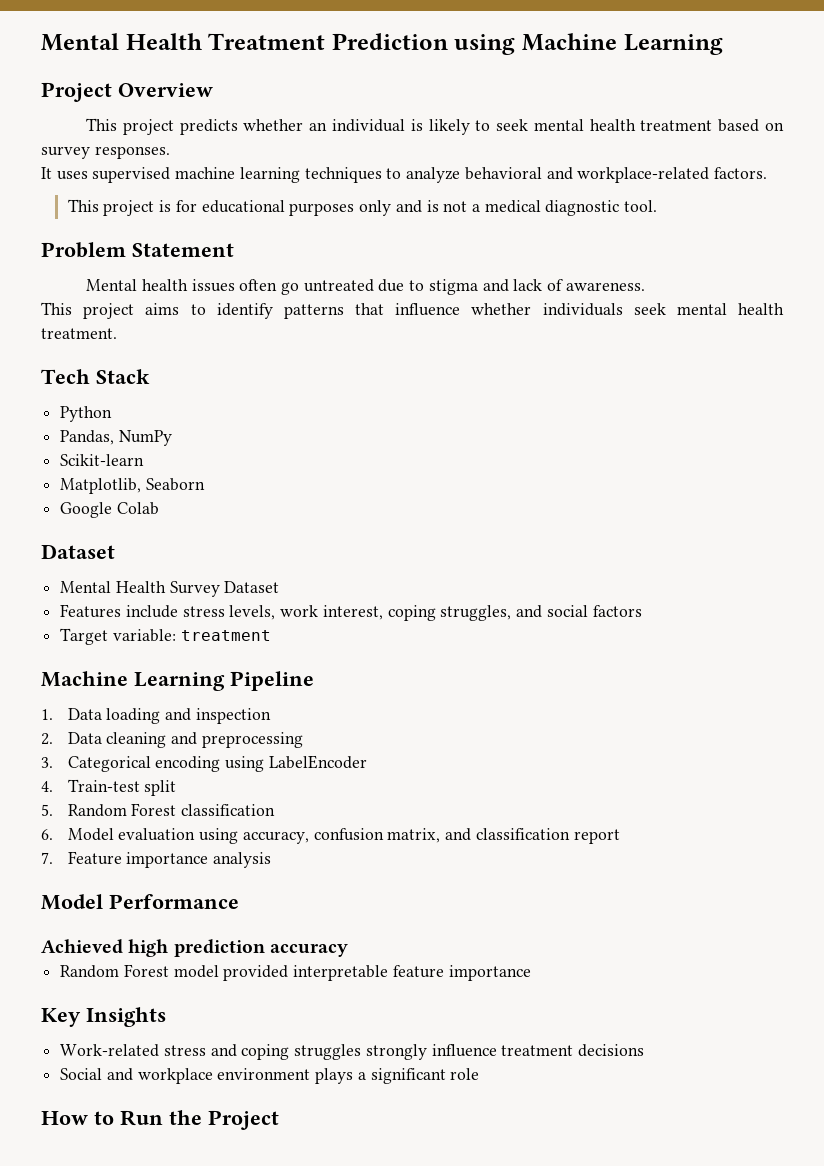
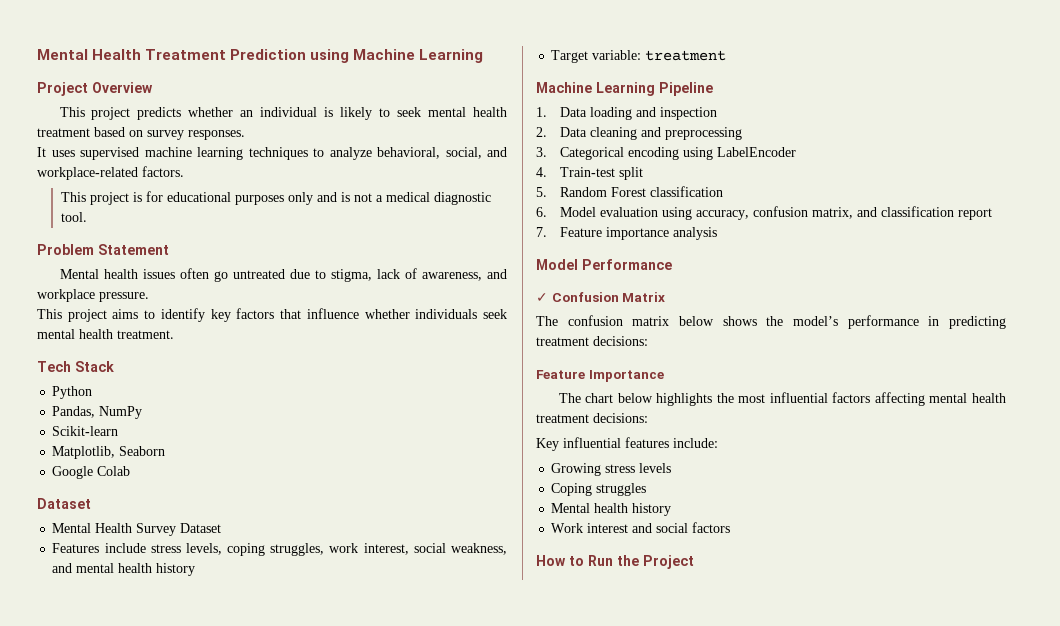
- It uses supervised machine learning techniques to analyze behavioral and workplace-related factors.
+ It uses supervised machine learning techniques to analyze behavioral, social, and workplace-related factors.
- Mental health issues often go untreated due to stigma and lack of awareness.
+ Mental health issues often go untreated due to stigma, lack of awareness, and workplace pressure.
- This project aims to identify patterns that influence whether individuals seek mental health treatment.
+ This project aims to identify key factors that influence whether individuals seek mental health treatment.
- Features include stress levels, work interest, coping struggles, and social factors
+ Features include stress levels, coping struggles, work interest, social weakness, and mental health history
- Achieved high prediction accuracy
- Random Forest model provided interpretable feature importance
- Key Insights
- Work-related stress and coping struggles strongly influence treatment decisions
- Social and workplace environment plays a significant role
+ ✓ Confusion Matrix
+ The confusion matrix below shows the model’s performance in predicting treatment decisions:
+ Feature Importance
+ The chart below highlights the most influential factors affecting mental health treatment decisions:
+ Key influential features include:
+ Growing stress levels
+ Coping struggles
+ Mental health history
+ Work interest and social factors

